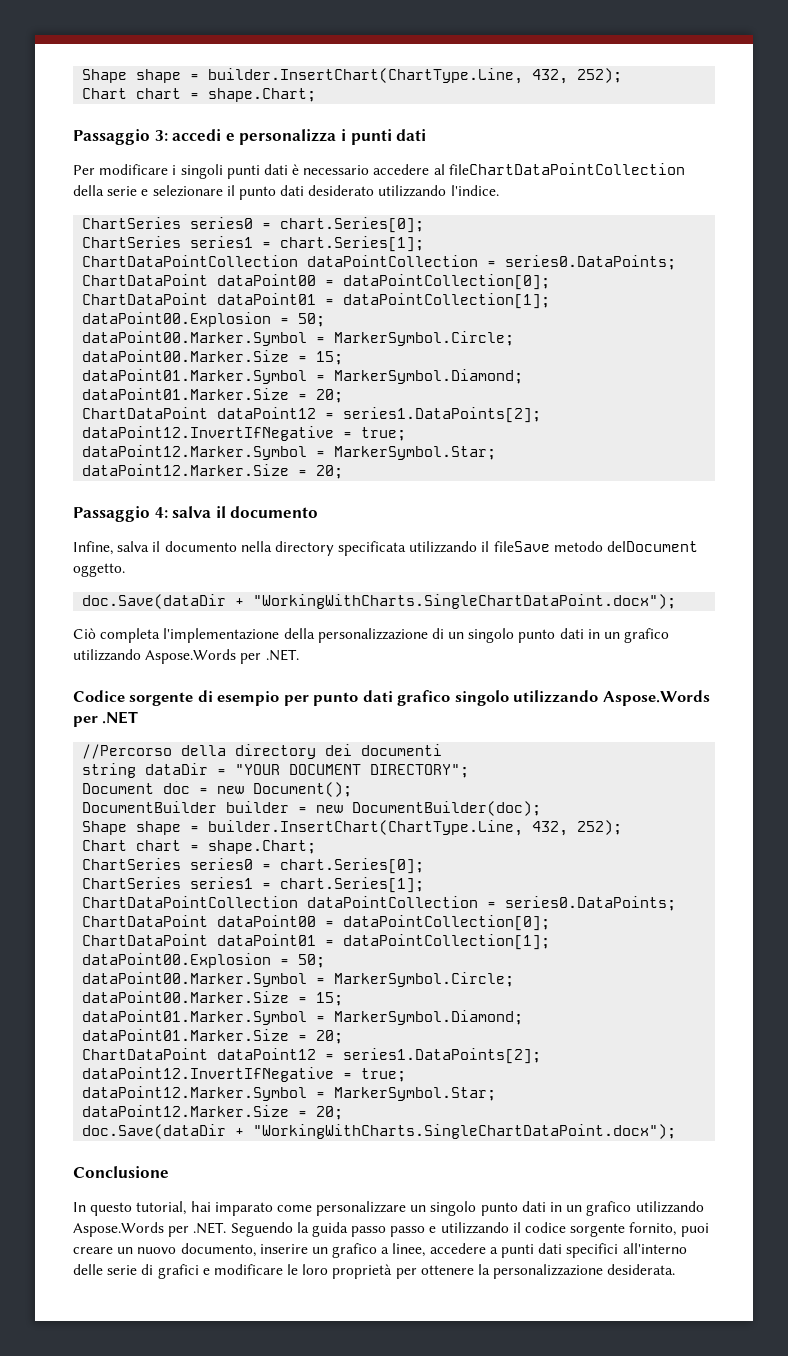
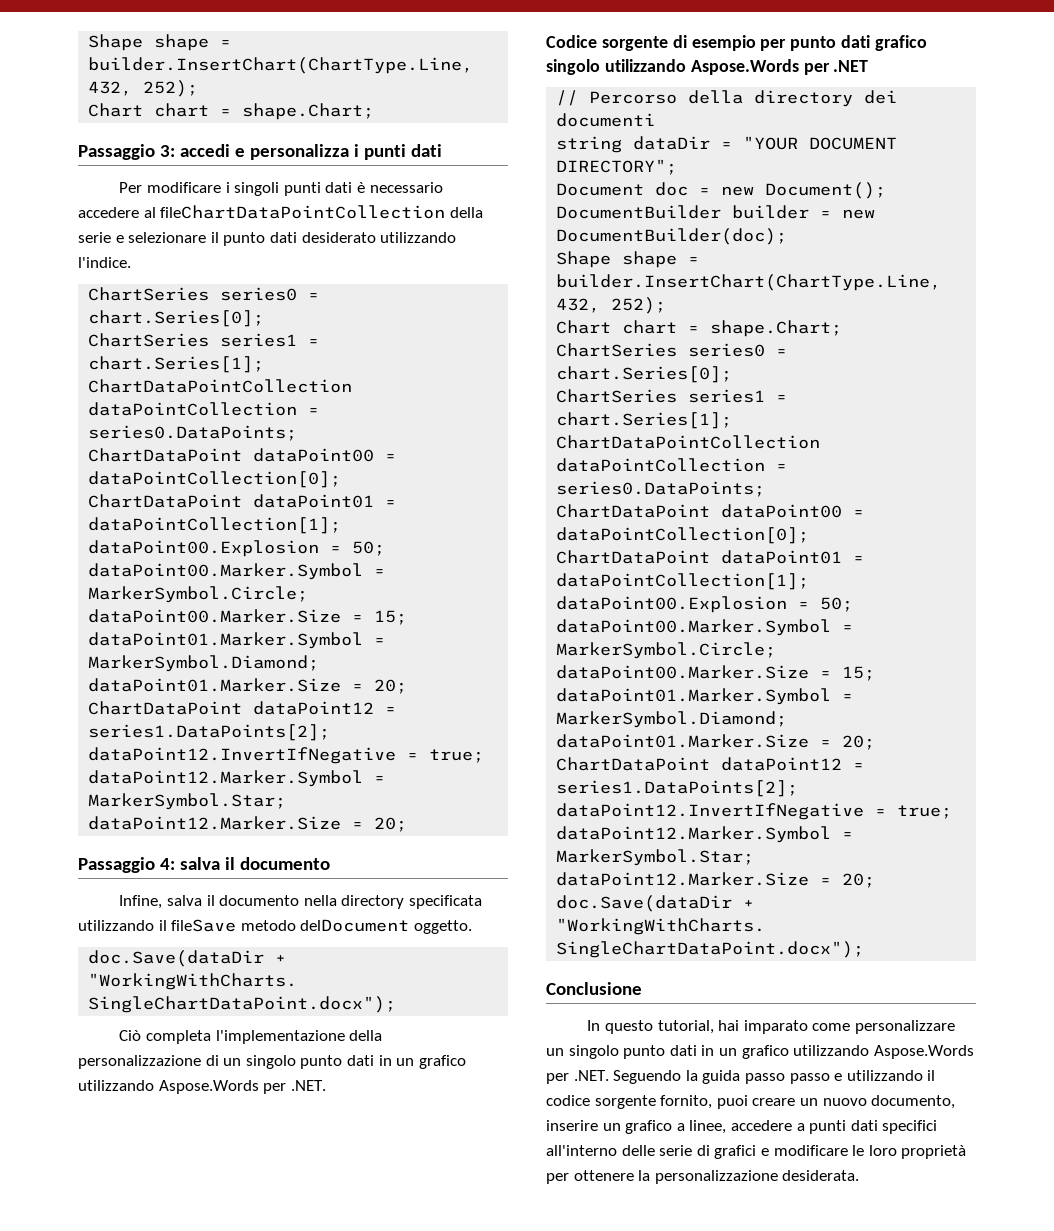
- //Percorso della directory dei documenti
+ // Percorso della directory dei documenti

